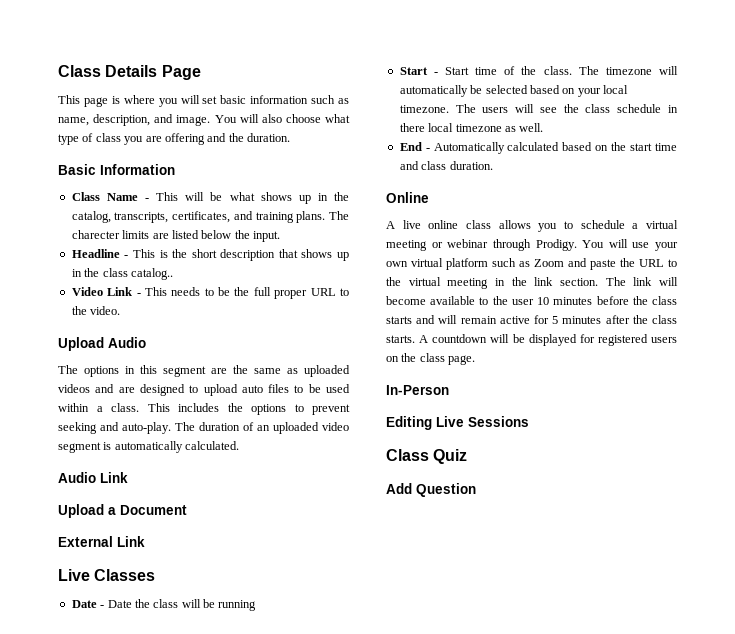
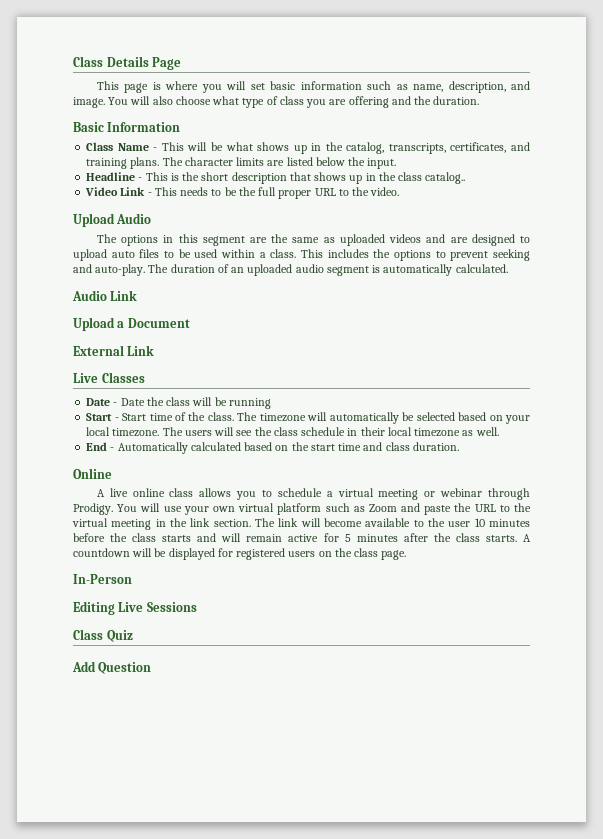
- The charecter limits are listed below the input.
+ The character limits are listed below the input.
- The duration of an uploaded video segment is automatically calculated.
+ The duration of an uploaded audio segment is automatically calculated.
- The users will see the class schedule in there local timezone as well.
+ The users will see the class schedule in their local timezone as well.

